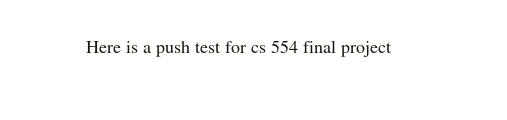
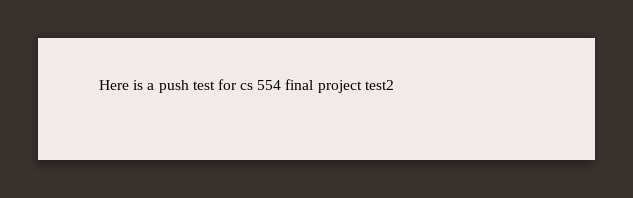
- Here is a push test for cs 554 final project
+ Here is a push test for cs 554 final project test2

